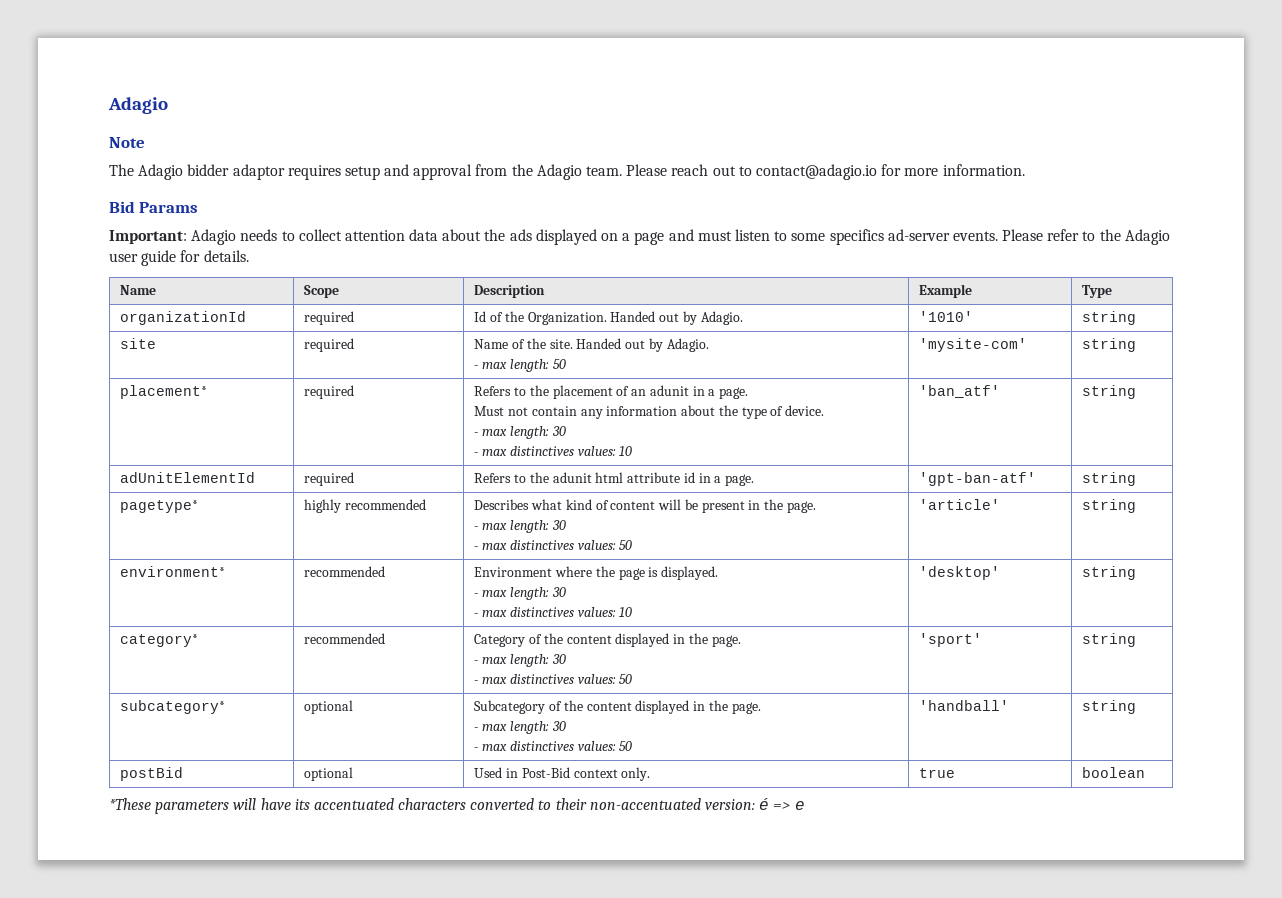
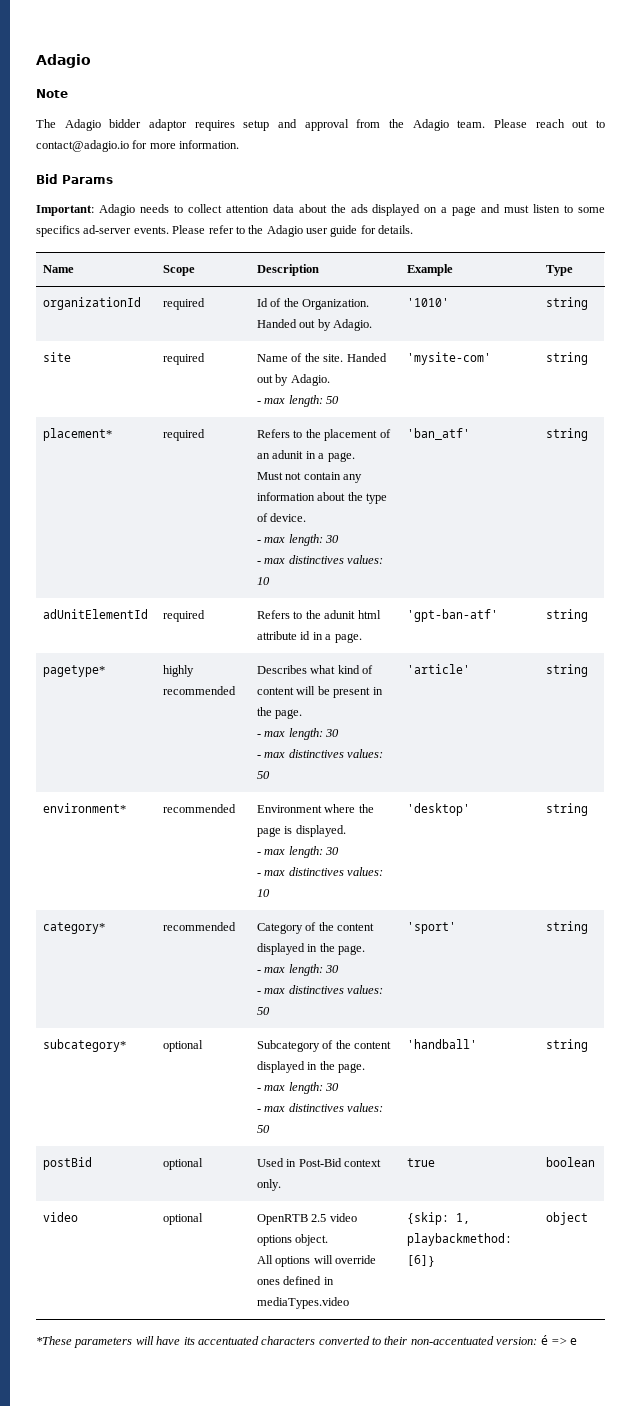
+ video | optional | OpenRTB 2.5 video options object.
+ All options will override ones defined in mediaTypes.video | {skip: 1, playbackmethod: [6]} | object

